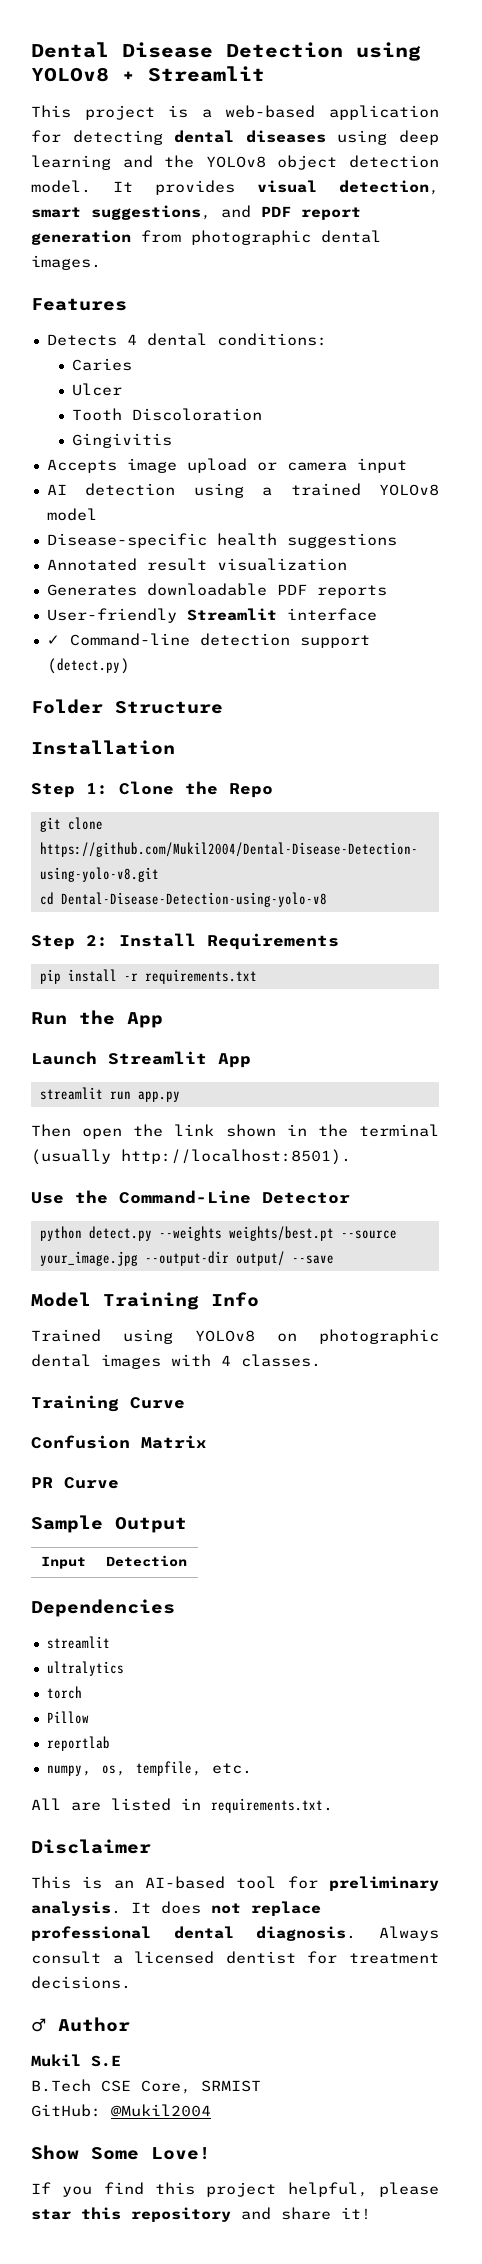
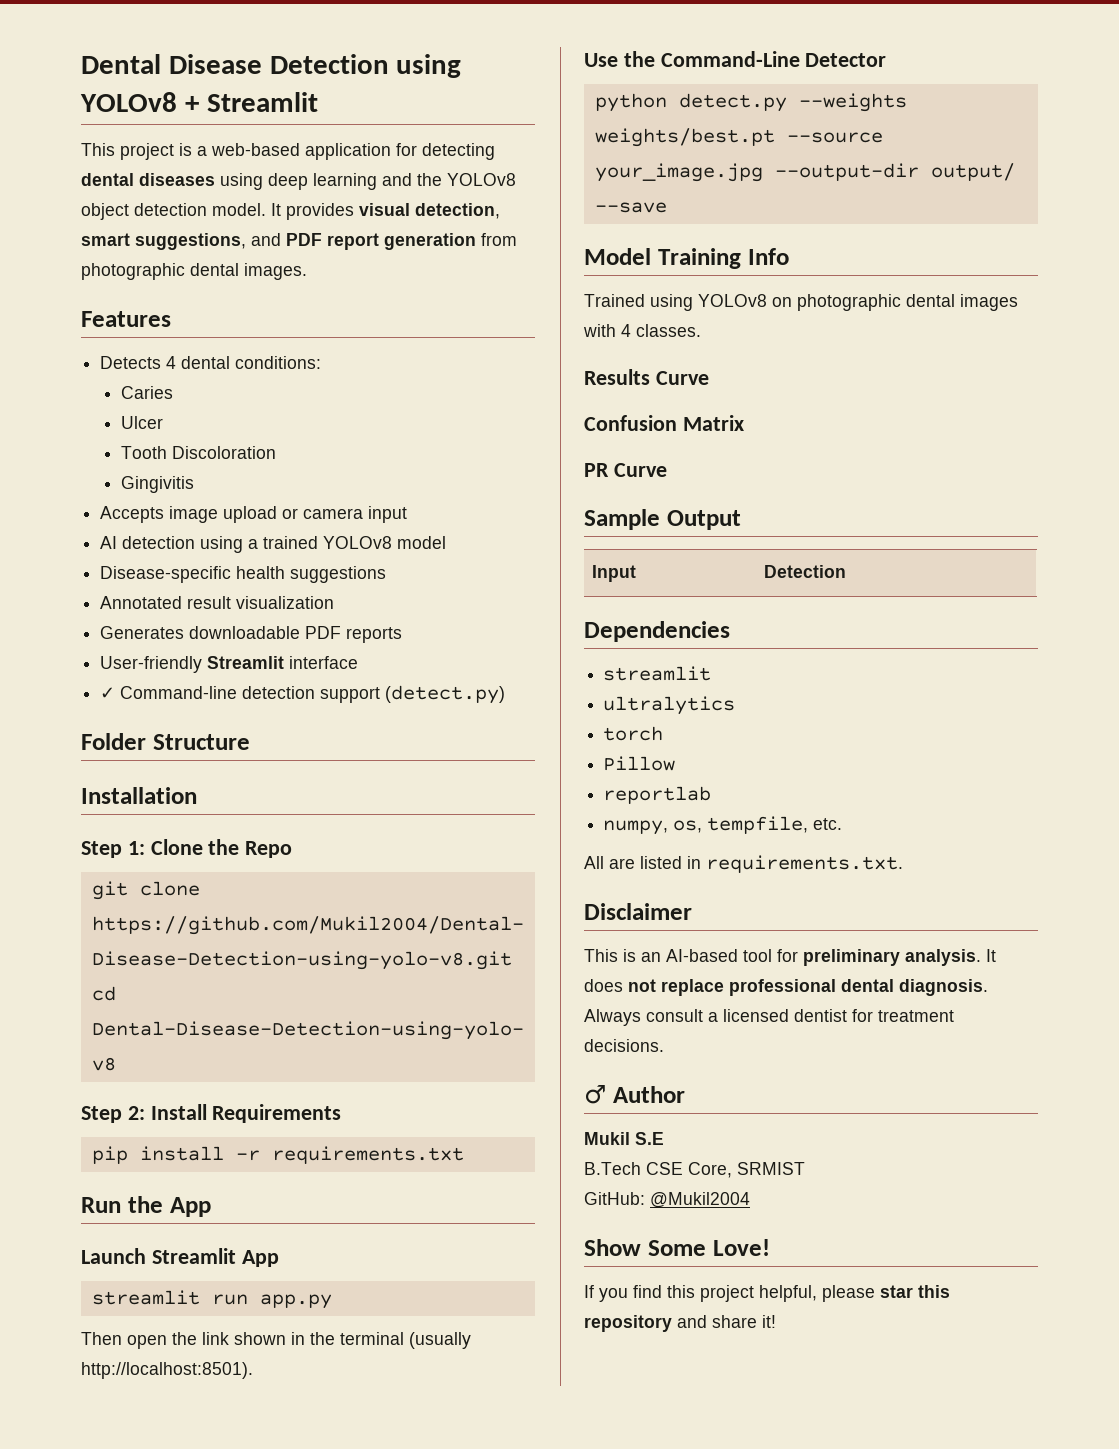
- Training Curve
+ Results Curve

